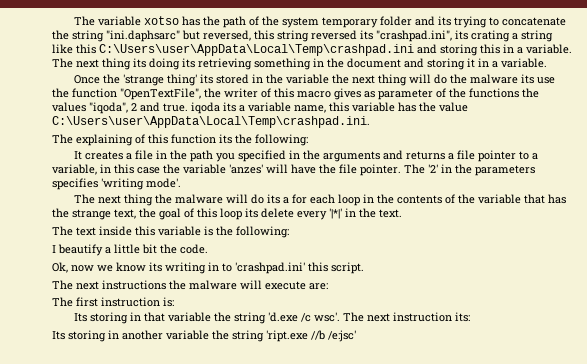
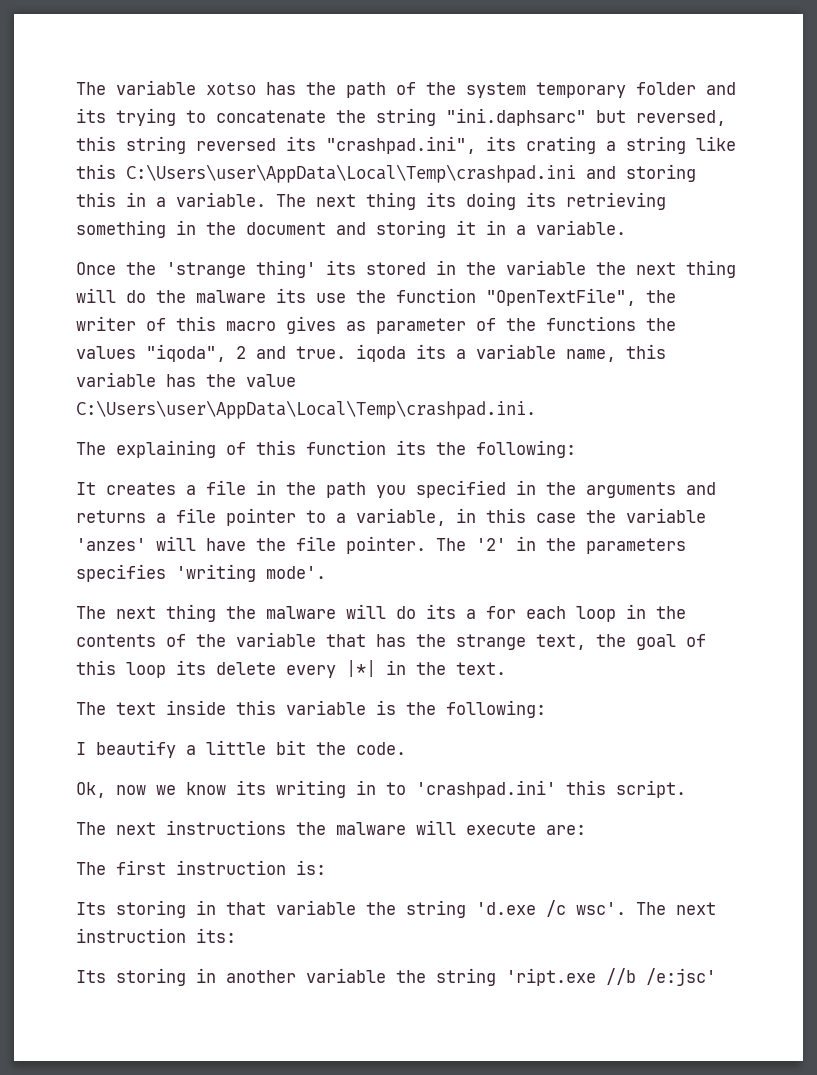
- The next thing the malware will do its a for each loop in the contents of the variable that has the strange text, the goal of this loop its delete every '|*|' in the text.
+ The next thing the malware will do its a for each loop in the contents of the variable that has the strange text, the goal of this loop its delete every |*| in the text.

